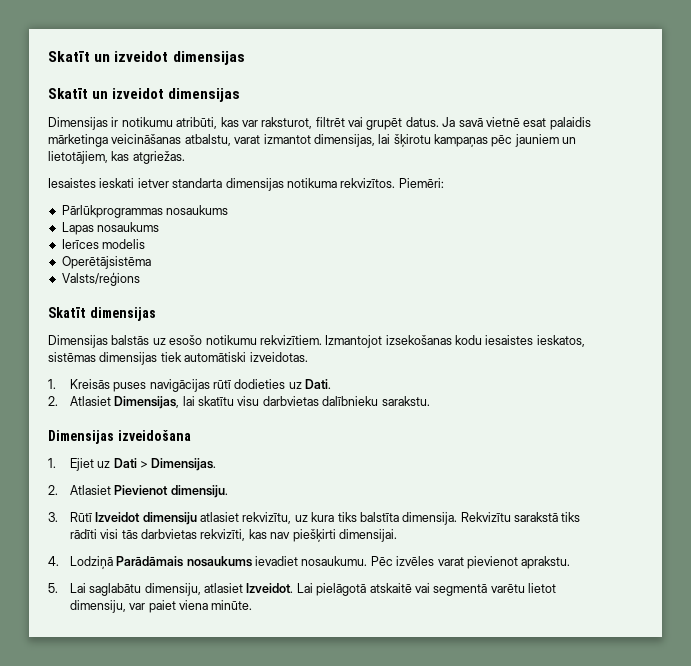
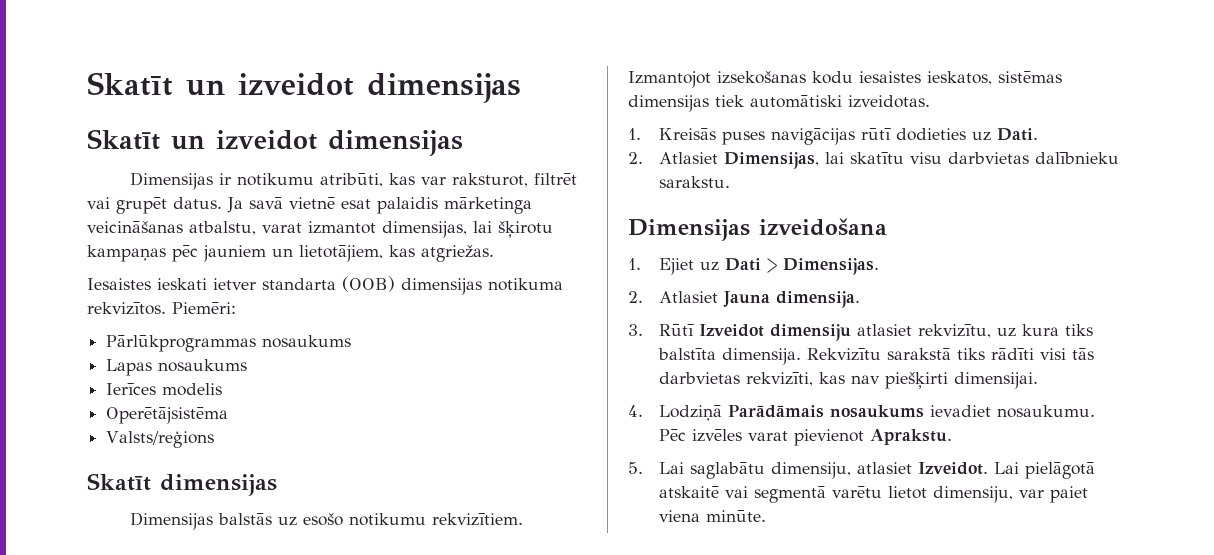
- Iesaistes ieskati ietver standarta dimensijas notikuma rekvizītos.
+ Iesaistes ieskati ietver standarta (OOB) dimensijas notikuma rekvizītos.
- 2. Atlasiet Pievienot dimensiju.
+ 2. Atlasiet Jauna dimensija.
- Pēc izvēles varat pievienot aprakstu.
+ Pēc izvēles varat pievienot Aprakstu.

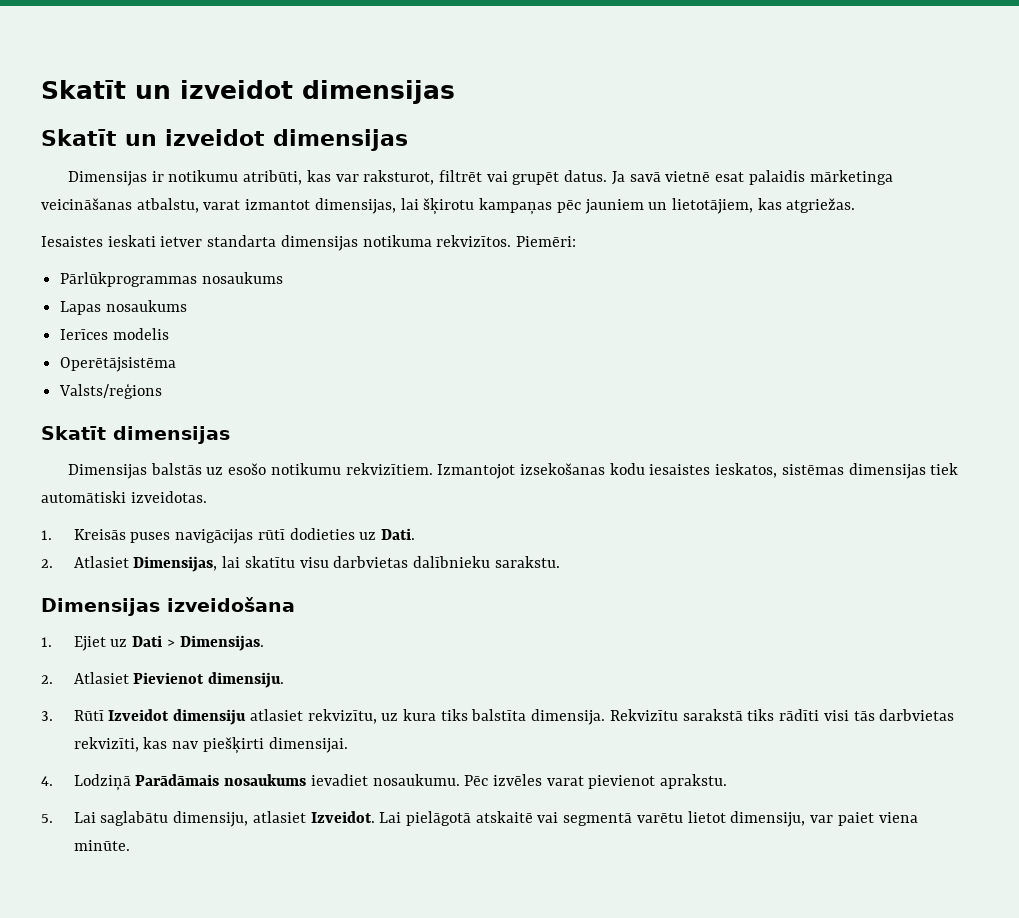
- Iesaistes ieskati ietver standarta (OOB) dimensijas notikuma rekvizītos.
+ Iesaistes ieskati ietver standarta dimensijas notikuma rekvizītos.
- 2. Atlasiet Jauna dimensija.
+ 2. Atlasiet Pievienot dimensiju.
- Pēc izvēles varat pievienot Aprakstu.
+ Pēc izvēles varat pievienot aprakstu.

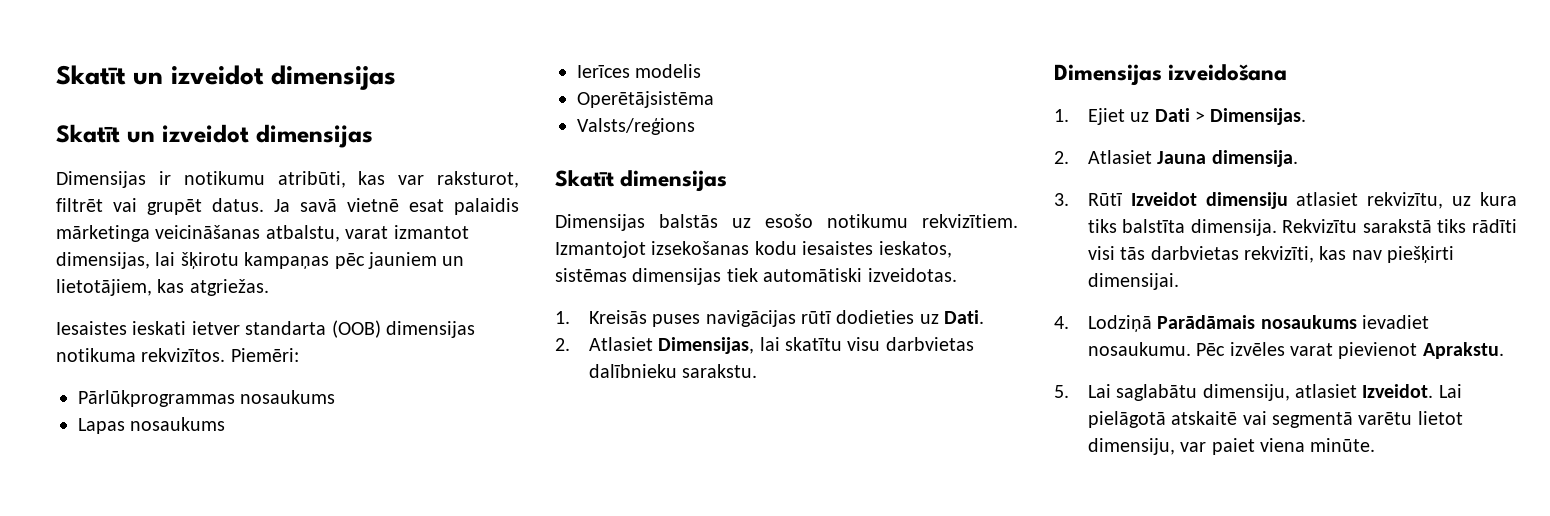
- Iesaistes ieskati ietver standarta dimensijas notikuma rekvizītos.
+ Iesaistes ieskati ietver standarta (OOB) dimensijas notikuma rekvizītos.
- 2. Atlasiet Pievienot dimensiju.
+ 2. Atlasiet Jauna dimensija.
- Pēc izvēles varat pievienot aprakstu.
+ Pēc izvēles varat pievienot Aprakstu.

